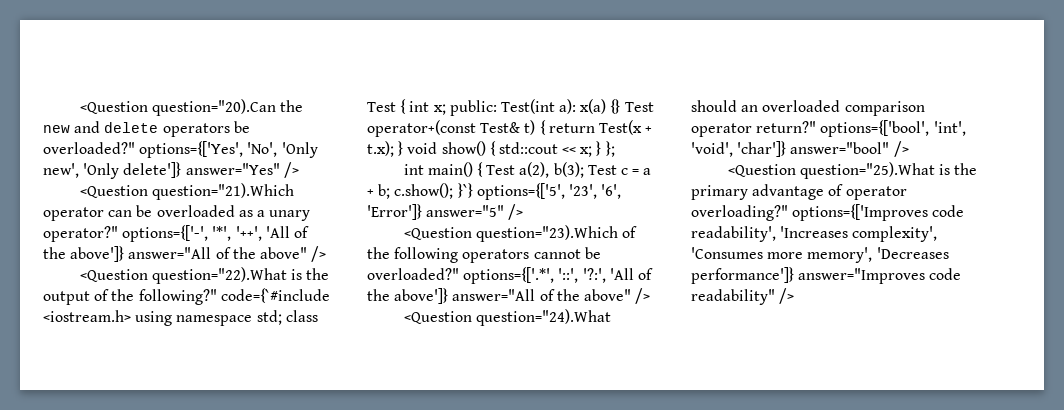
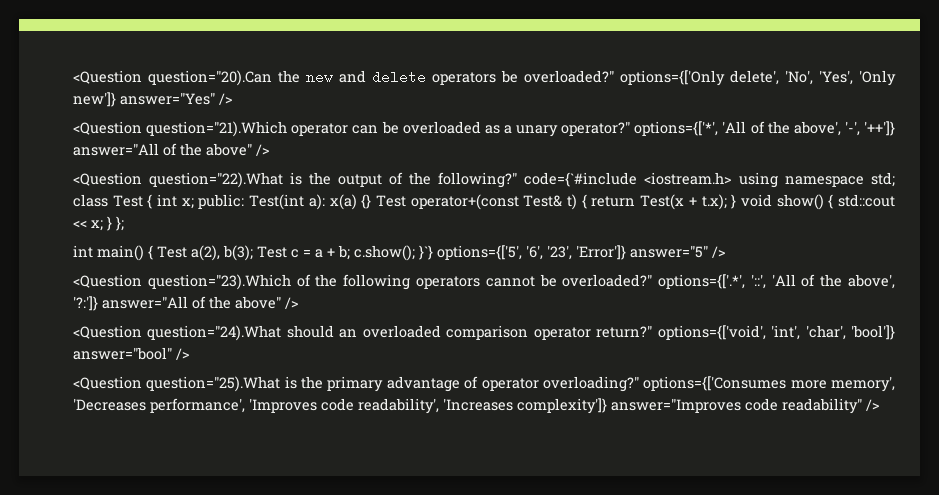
- <Question question="20).Can the new and delete operators be overloaded?" options={['Yes', 'No', 'Only new', 'Only delete']} answer="Yes" />
+ <Question question="20).Can the new and delete operators be overloaded?" options={['Only delete', 'No', 'Yes', 'Only new']} answer="Yes" />
- <Question question="21).Which operator can be overloaded as a unary operator?" options={['-', '*', '++', 'All of the above']} answer="All of the above" />
+ <Question question="21).Which operator can be overloaded as a unary operator?" options={['*', 'All of the above', '-', '++']} answer="All of the above" />
- int main() { Test a(2), b(3); Test c = a + b; c.show(); }`} options={['5', '23', '6', 'Error']} answer="5" />
+ int main() { Test a(2), b(3); Test c = a + b; c.show(); }`} options={['5', '6', '23', 'Error']} answer="5" />
- <Question question="23).Which of the following operators cannot be overloaded?" options={['.*', '::', '?:', 'All of the above']} answer="All of the above" />
+ <Question question="23).Which of the following operators cannot be overloaded?" options={['.*', '::', 'All of the above', '?:']} answer="All of the above" />
- <Question question="24).What should an overloaded comparison operator return?" options={['bool', 'int', 'void', 'char']} answer="bool" />
+ <Question question="24).What should an overloaded comparison operator return?" options={['void', 'int', 'char', 'bool']} answer="bool" />
- <Question question="25).What is the primary advantage of operator overloading?" options={['Improves code readability', 'Increases complexity', 'Consumes more memory', 'Decreases performance']} answer="Improves code readability" />
+ <Question question="25).What is the primary advantage of operator overloading?" options={['Consumes more memory', 'Decreases performance', 'Improves code readability', 'Increases complexity']} answer="Improves code readability" />

